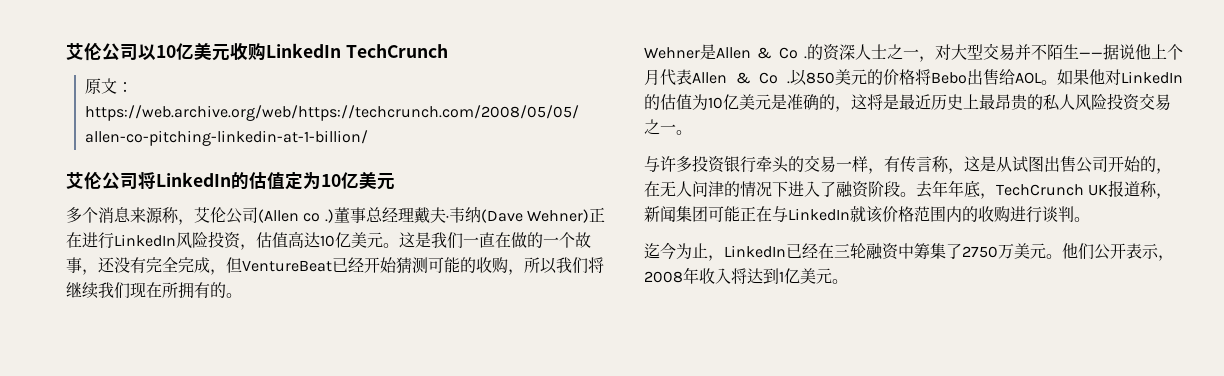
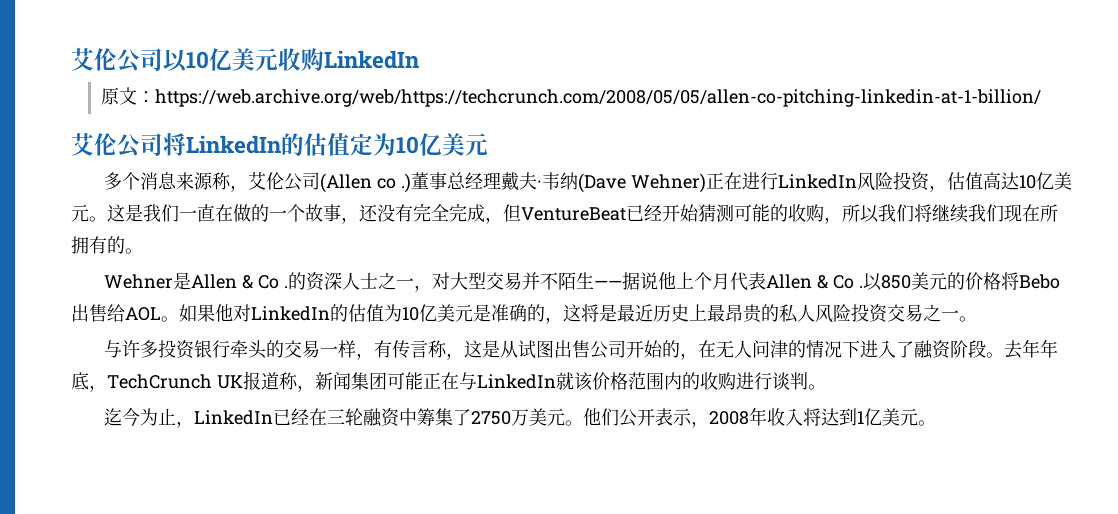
- 艾伦公司以10亿美元收购LinkedIn TechCrunch
+ 艾伦公司以10亿美元收购LinkedIn

